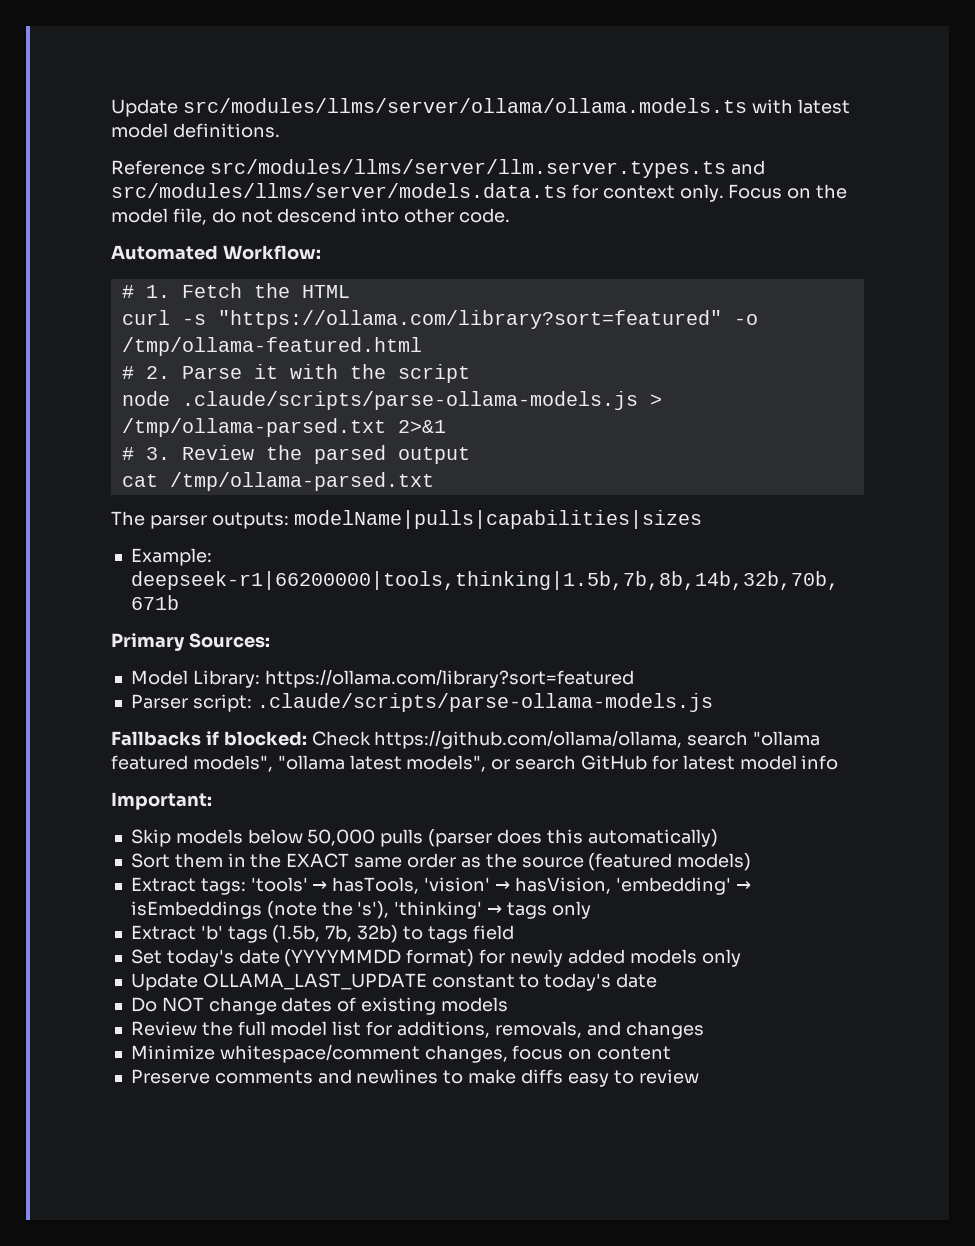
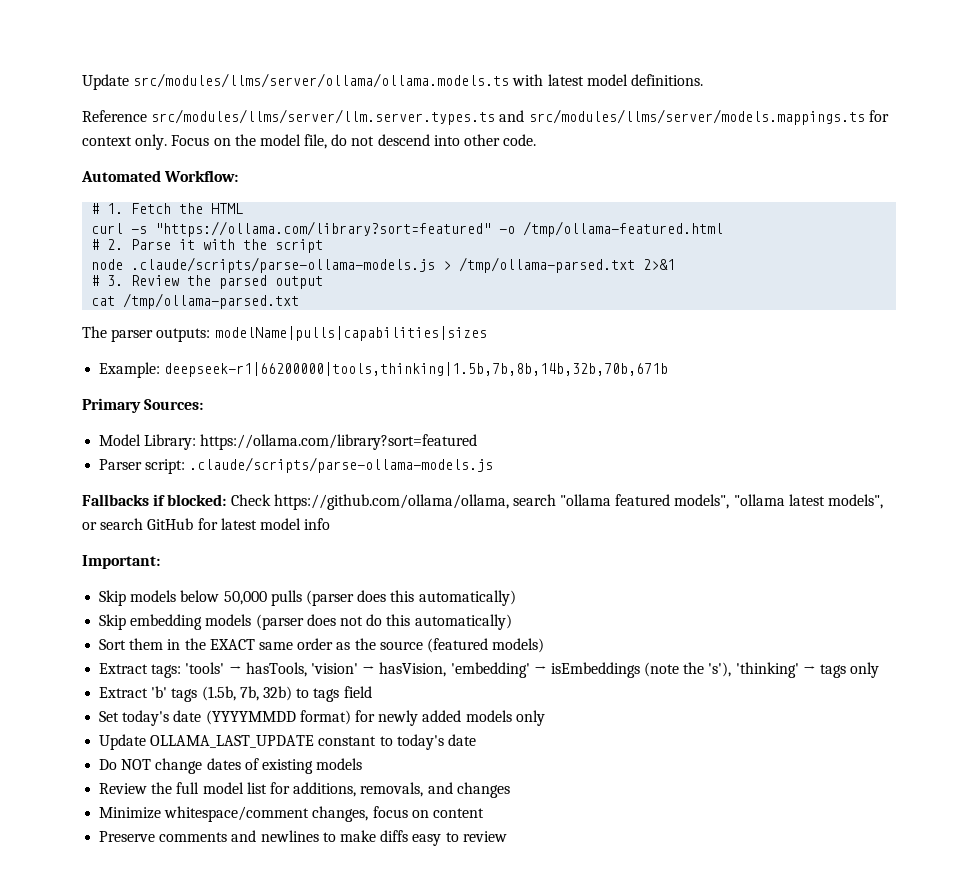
- Reference src/modules/llms/server/llm.server.types.ts and src/modules/llms/server/models.data.ts for context only.
+ Reference src/modules/llms/server/llm.server.types.ts and src/modules/llms/server/models.mappings.ts for context only.
+ Skip embedding models (parser does not do this automatically)

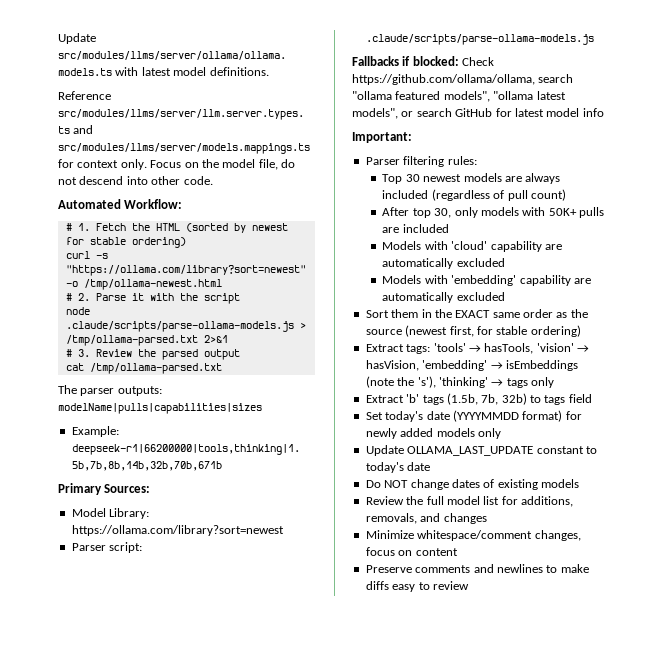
- # 1. Fetch the HTML
+ # 1. Fetch the HTML (sorted by newest for stable ordering)
- curl -s "https://ollama.com/library?sort=featured" -o /tmp/ollama-featured.html
+ curl -s "https://ollama.com/library?sort=newest" -o /tmp/ollama-newest.html
- Model Library: https://ollama.com/library?sort=featured
+ Model Library: https://ollama.com/library?sort=newest
- Skip models below 50,000 pulls (parser does this automatically)
- Skip embedding models (parser does not do this automatically)
+ Parser filtering rules:
+ Top 30 newest models are always included (regardless of pull count)
+ After top 30, only models with 50K+ pulls are included
+ Models with 'cloud' capability are automatically excluded
+ Models with 'embedding' capability are automatically excluded
- Sort them in the EXACT same order as the source (featured models)
+ Sort them in the EXACT same order as the source (newest first, for stable ordering)

